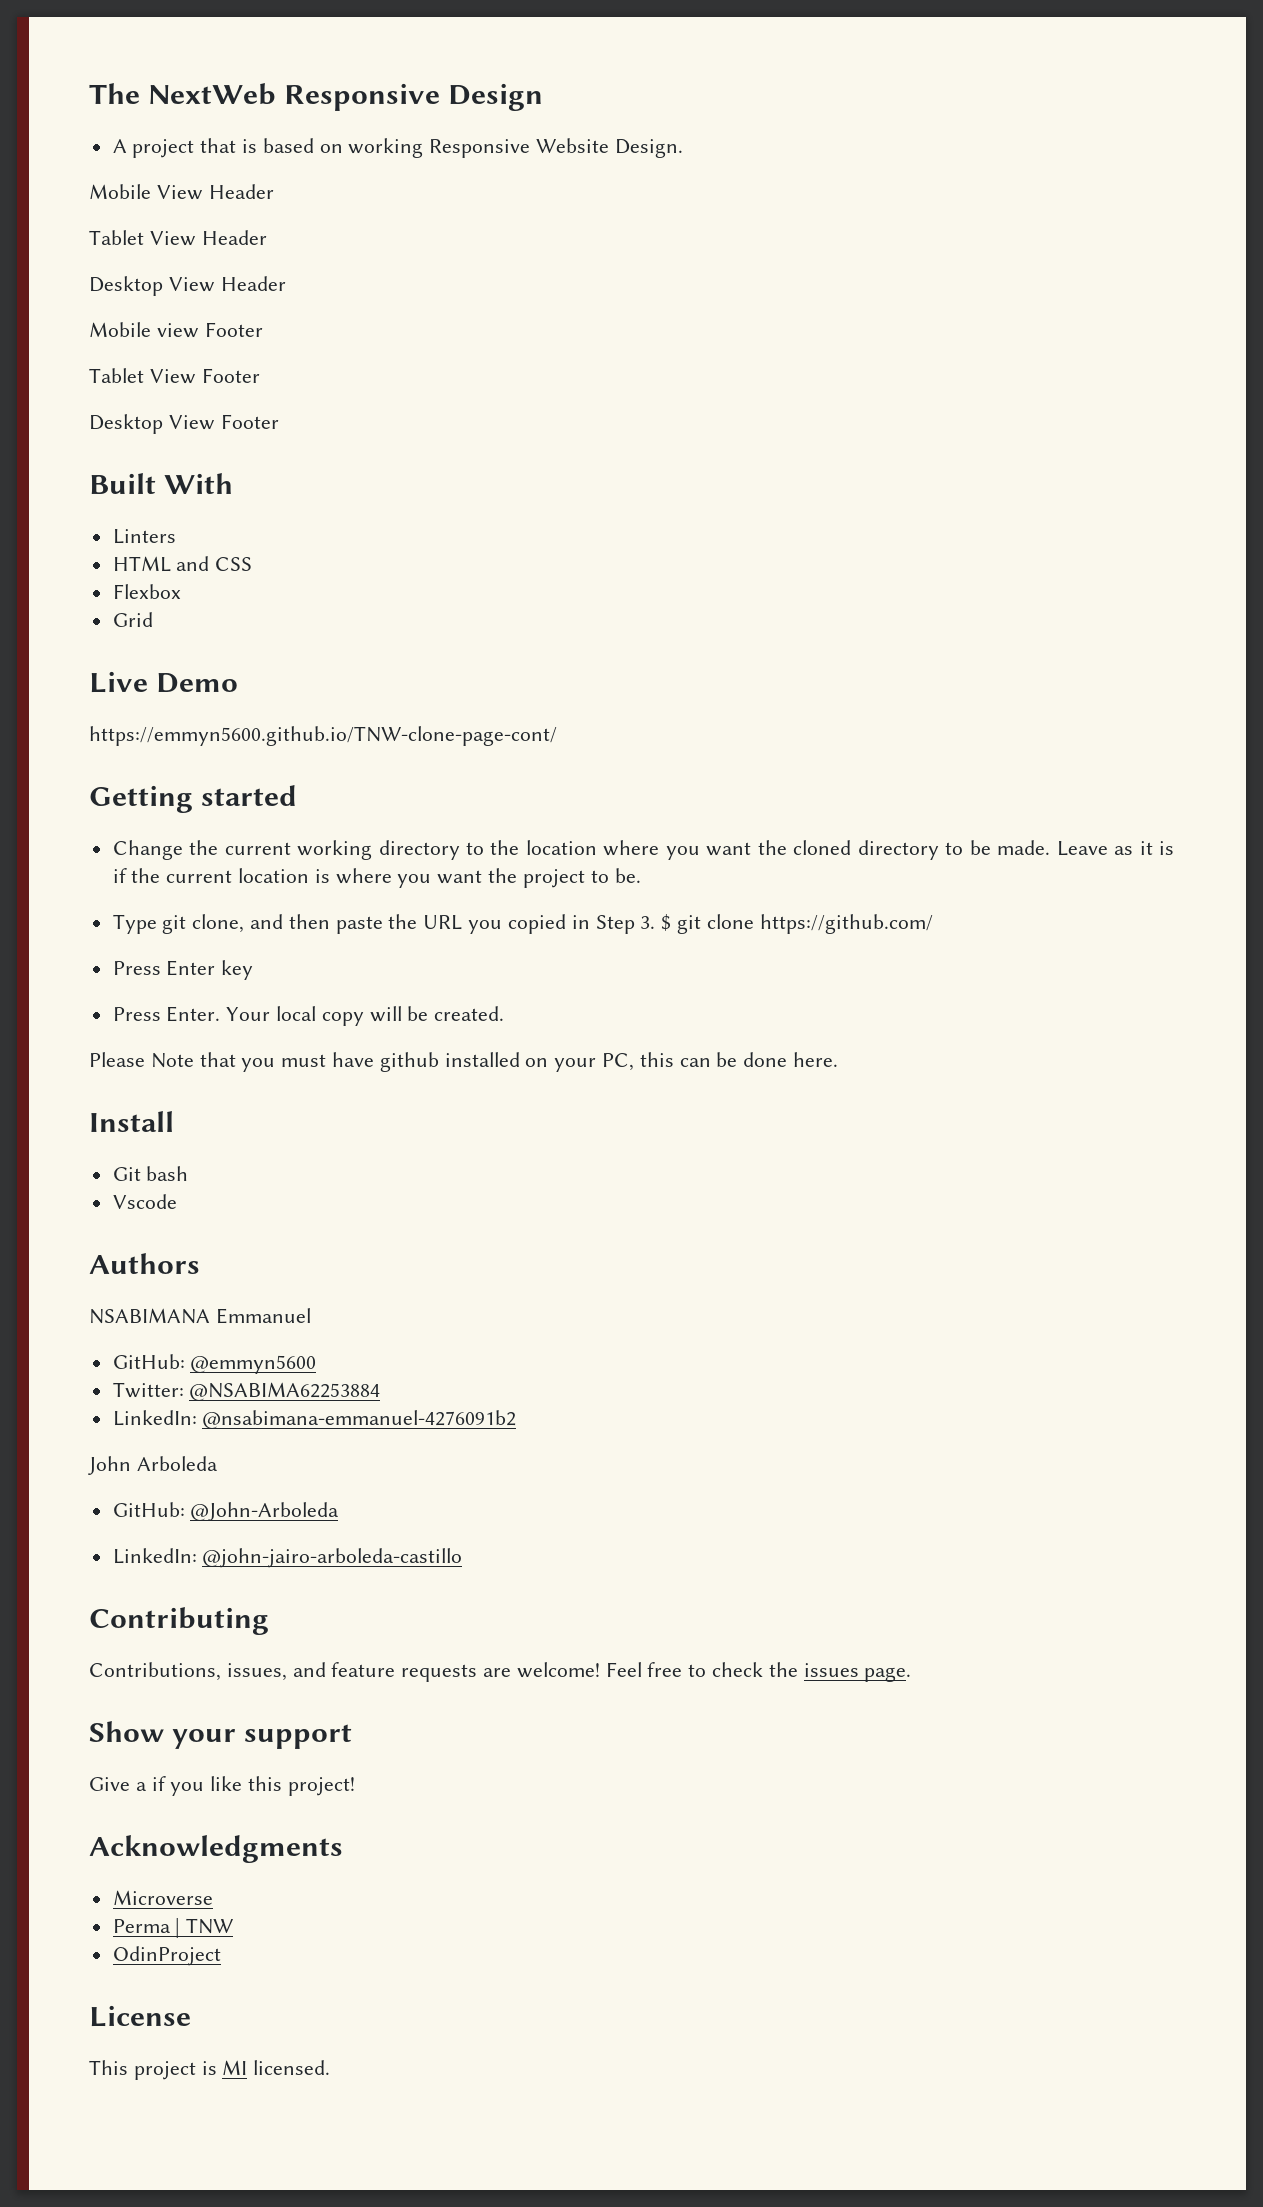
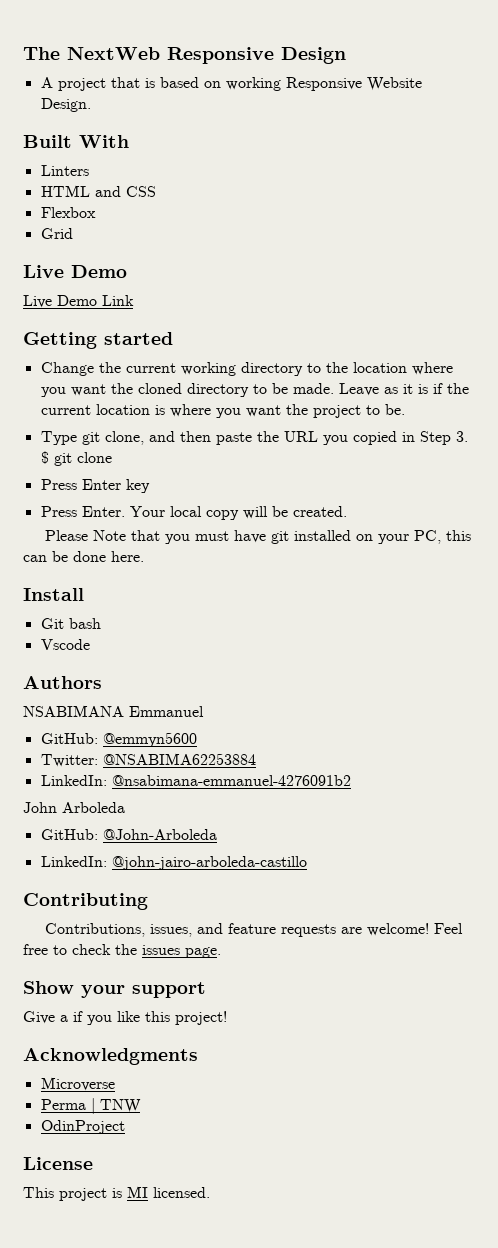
- Mobile View Header
- Tablet View Header
- Desktop View Header
- Mobile view Footer
- Tablet View Footer
- Desktop View Footer
- https://emmyn5600.github.io/TNW-clone-page-cont/
+ Live Demo Link
- Type git clone, and then paste the URL you copied in Step 3. $ git clone https://github.com/
+ Type git clone, and then paste the URL you copied in Step 3. $ git clone
- Please Note that you must have github installed on your PC, this can be done here.
+ Please Note that you must have git installed on your PC, this can be done here.

